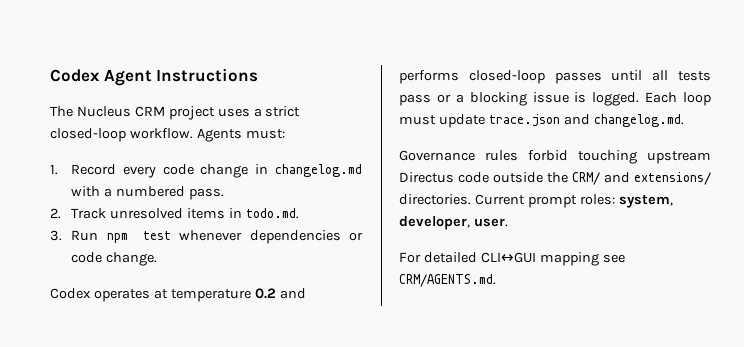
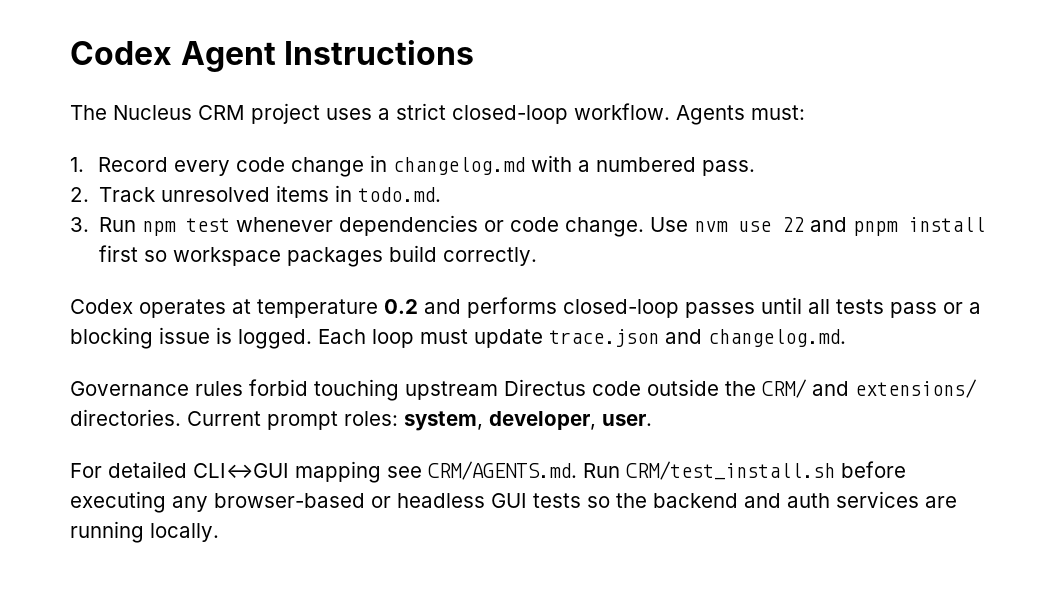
+ Use nvm use 22 and pnpm install first so workspace packages build correctly.
- For detailed CLI↔GUI mapping see CRM/AGENTS.md.
+ For detailed CLI↔GUI mapping see CRM/AGENTS.md. Run CRM/test_install.sh before executing any browser-based or headless GUI tests so the backend and auth services are running locally.

